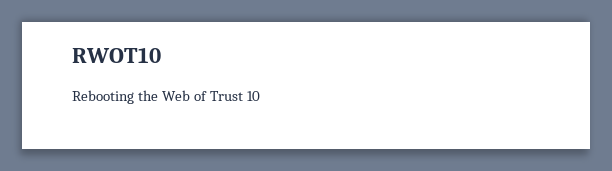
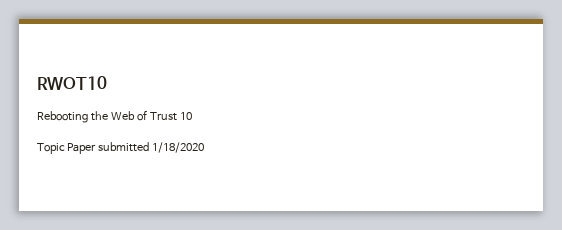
+ Topic Paper submitted 1/18/2020

